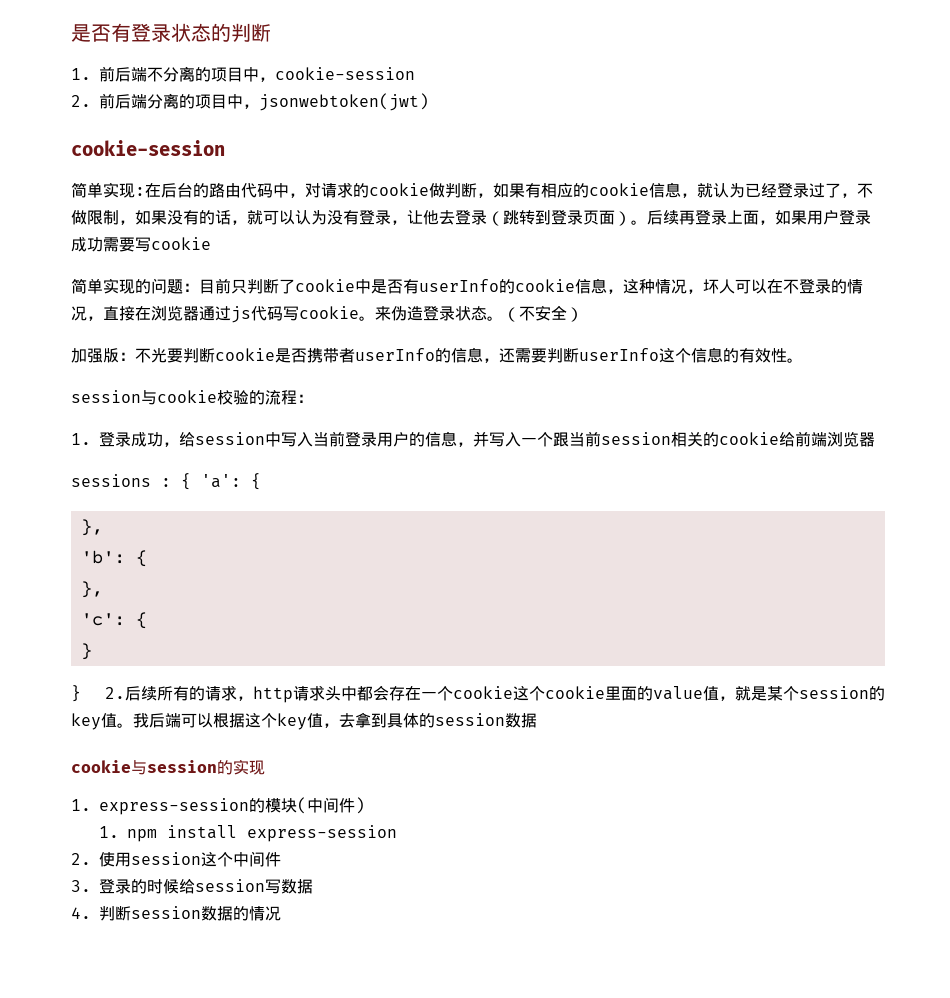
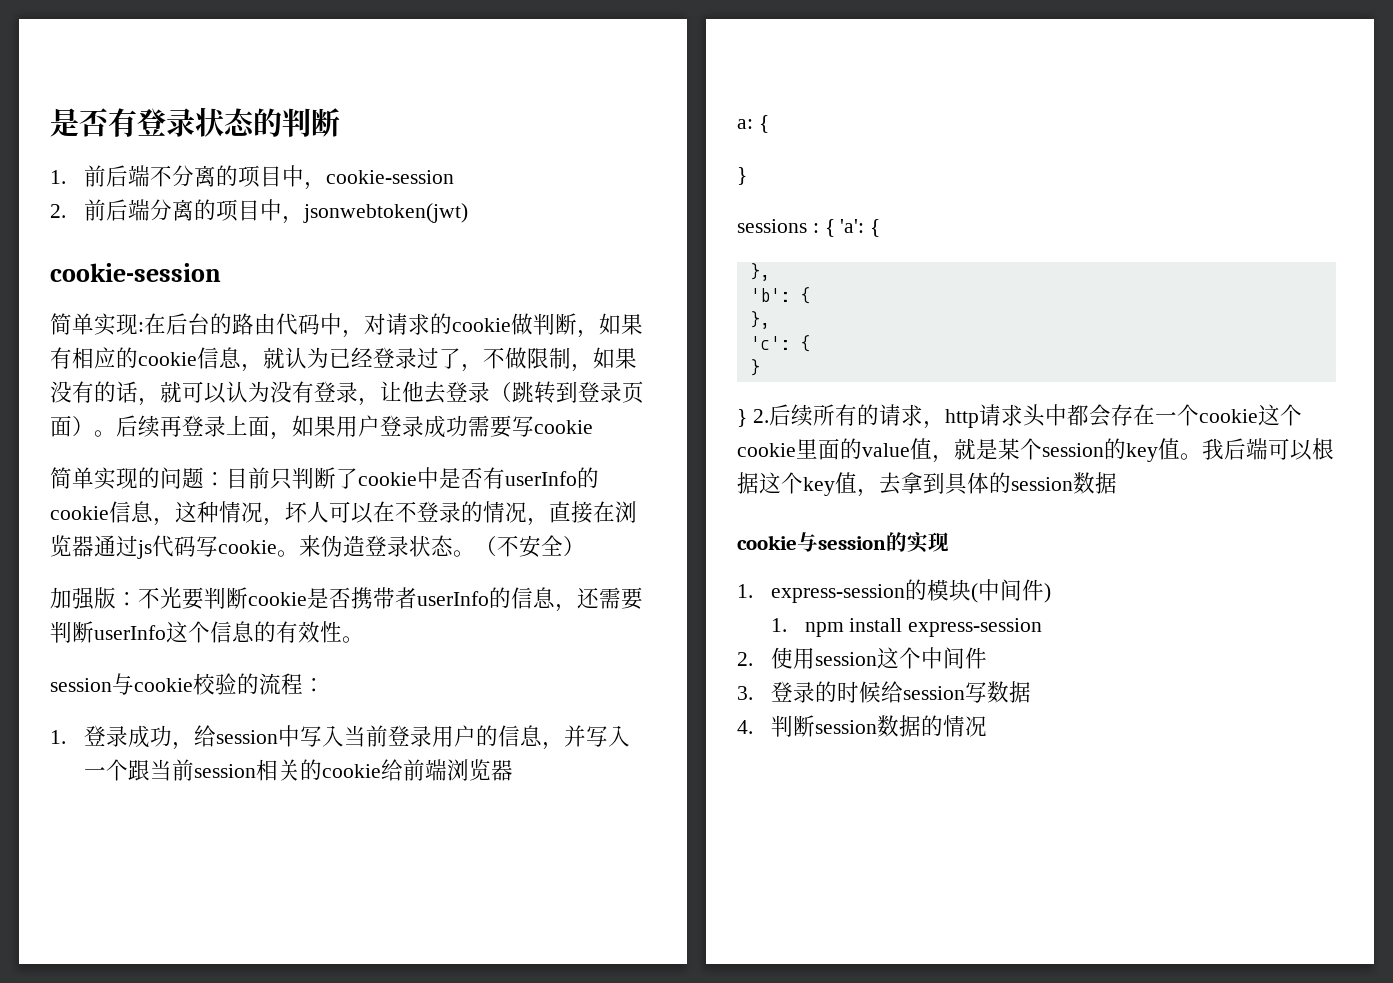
+ a: {
+ }

